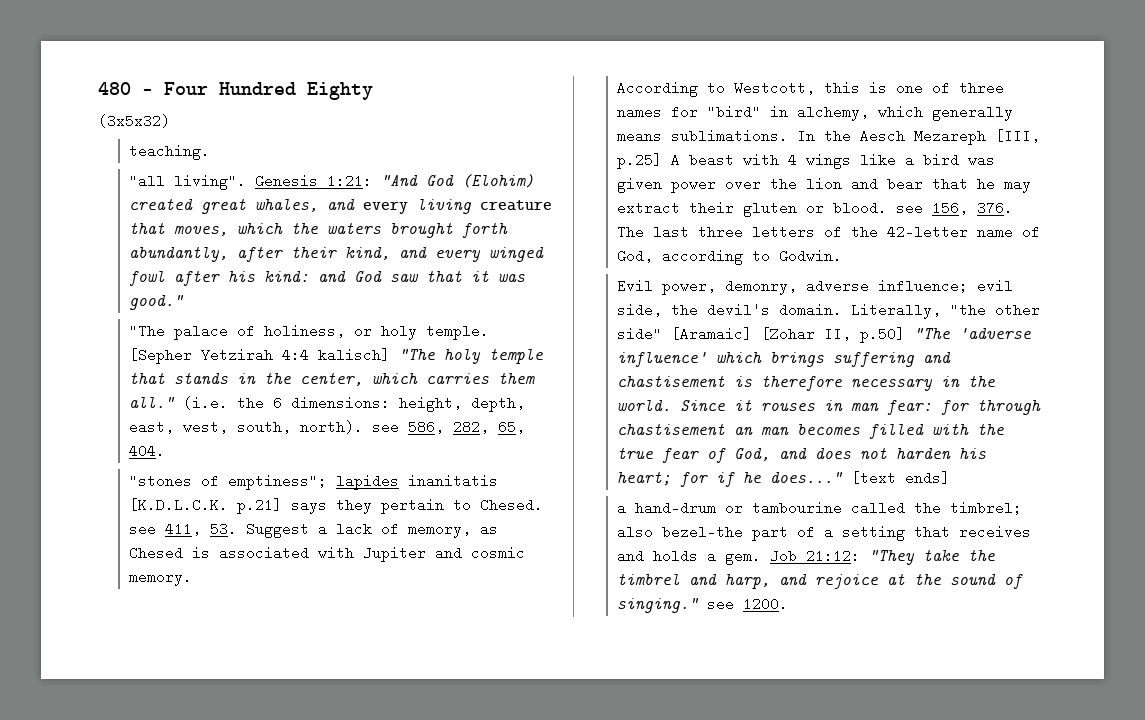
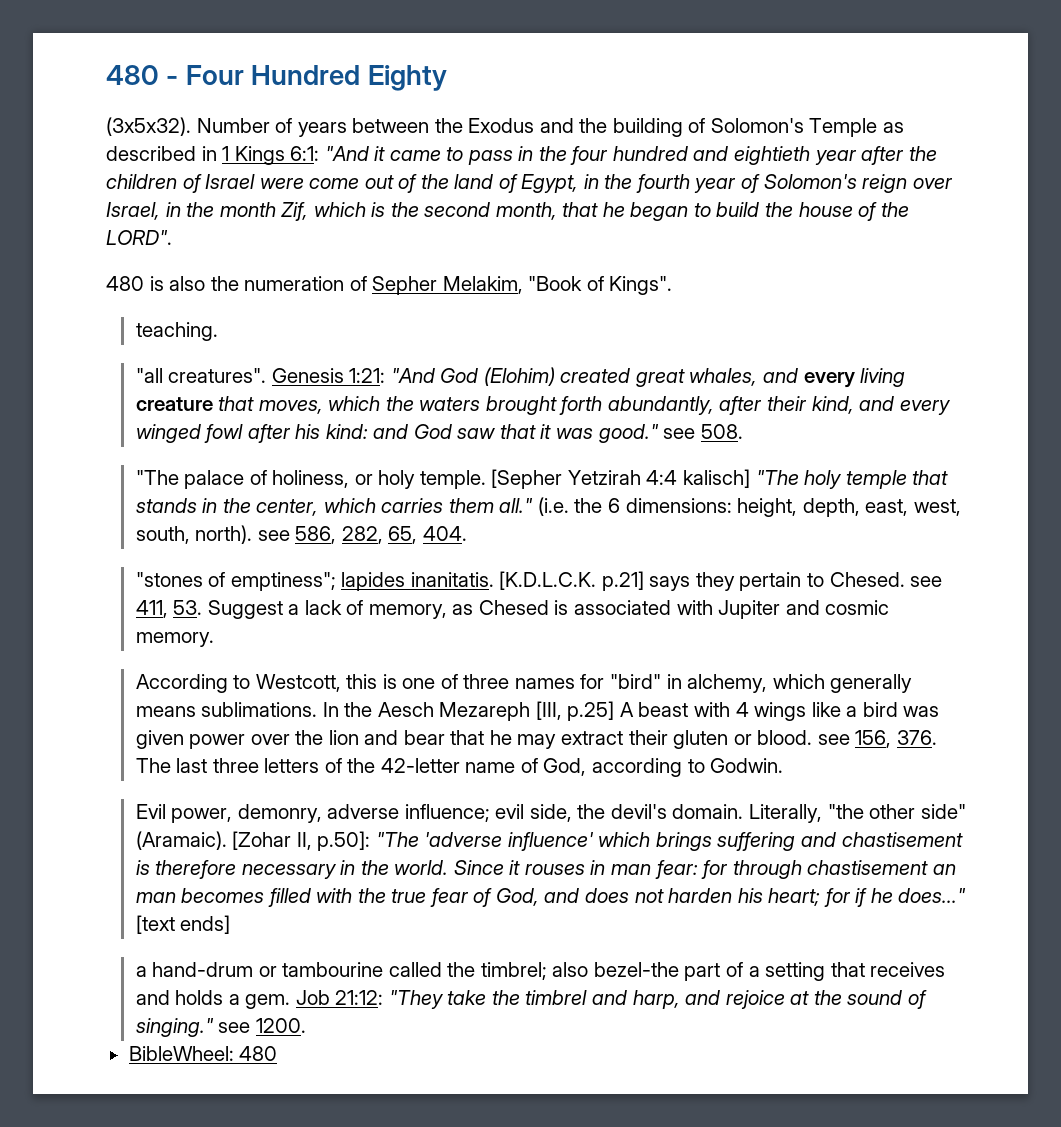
- (3x5x32)
+ (3x5x32). Number of years between the Exodus and the building of Solomon's Temple as described in 1 Kings 6:1: "And it came to pass in the four hundred and eightieth year after the children of Israel were come out of the land of Egypt, in the fourth year of Solomon's reign over Israel, in the month Zif, which is the second month, that he began to build the house of the LORD".
+ 480 is also the numeration of Sepher Melakim, "Book of Kings".
- "all living".
+ "all creatures".
- Genesis 1:21: "And God (Elohim) created great whales, and every living creature that moves, which the waters brought forth abundantly, after their kind, and every winged fowl after his kind: and God saw that it was good."
+ Genesis 1:21: "And God (Elohim) created great whales, and every living creature that moves, which the waters brought forth abundantly, after their kind, and every winged fowl after his kind: and God saw that it was good." see 508.
- "stones of emptiness"; lapides inanitatis [K.D.L.C.K. p.21] says they pertain to Chesed. see 411, 53. Suggest a lack of memory, as Chesed is associated with Jupiter and cosmic memory.
+ "stones of emptiness"; lapides inanitatis. [K.D.L.C.K. p.21] says they pertain to Chesed. see 411, 53. Suggest a lack of memory, as Chesed is associated with Jupiter and cosmic memory.
- Literally, "the other side" [Aramaic] [Zohar II, p.50] "The 'adverse influence' which brings suffering and chastisement is therefore necessary in the world.
+ Literally, "the other side" (Aramaic). [Zohar II, p.50]: "The 'adverse influence' which brings suffering and chastisement is therefore necessary in the world.
+ BibleWheel: 480

